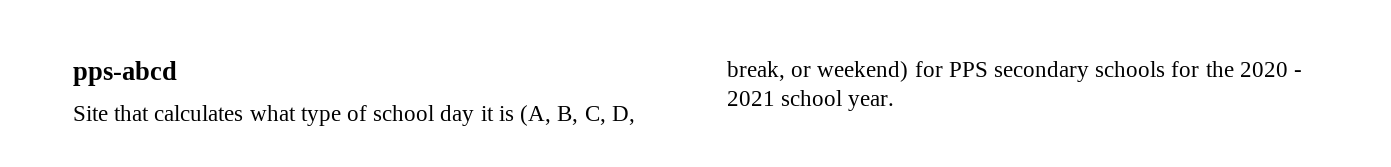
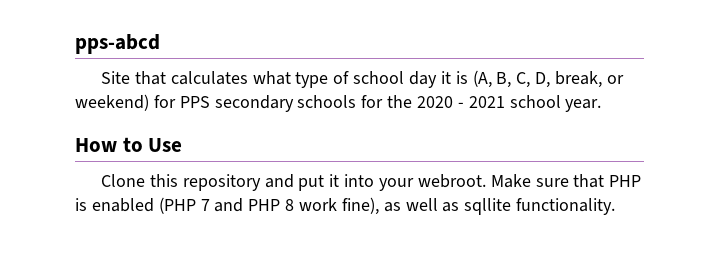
+ How to Use
+ Clone this repository and put it into your webroot. Make sure that PHP is enabled (PHP 7 and PHP 8 work fine), as well as sqllite functionality.

